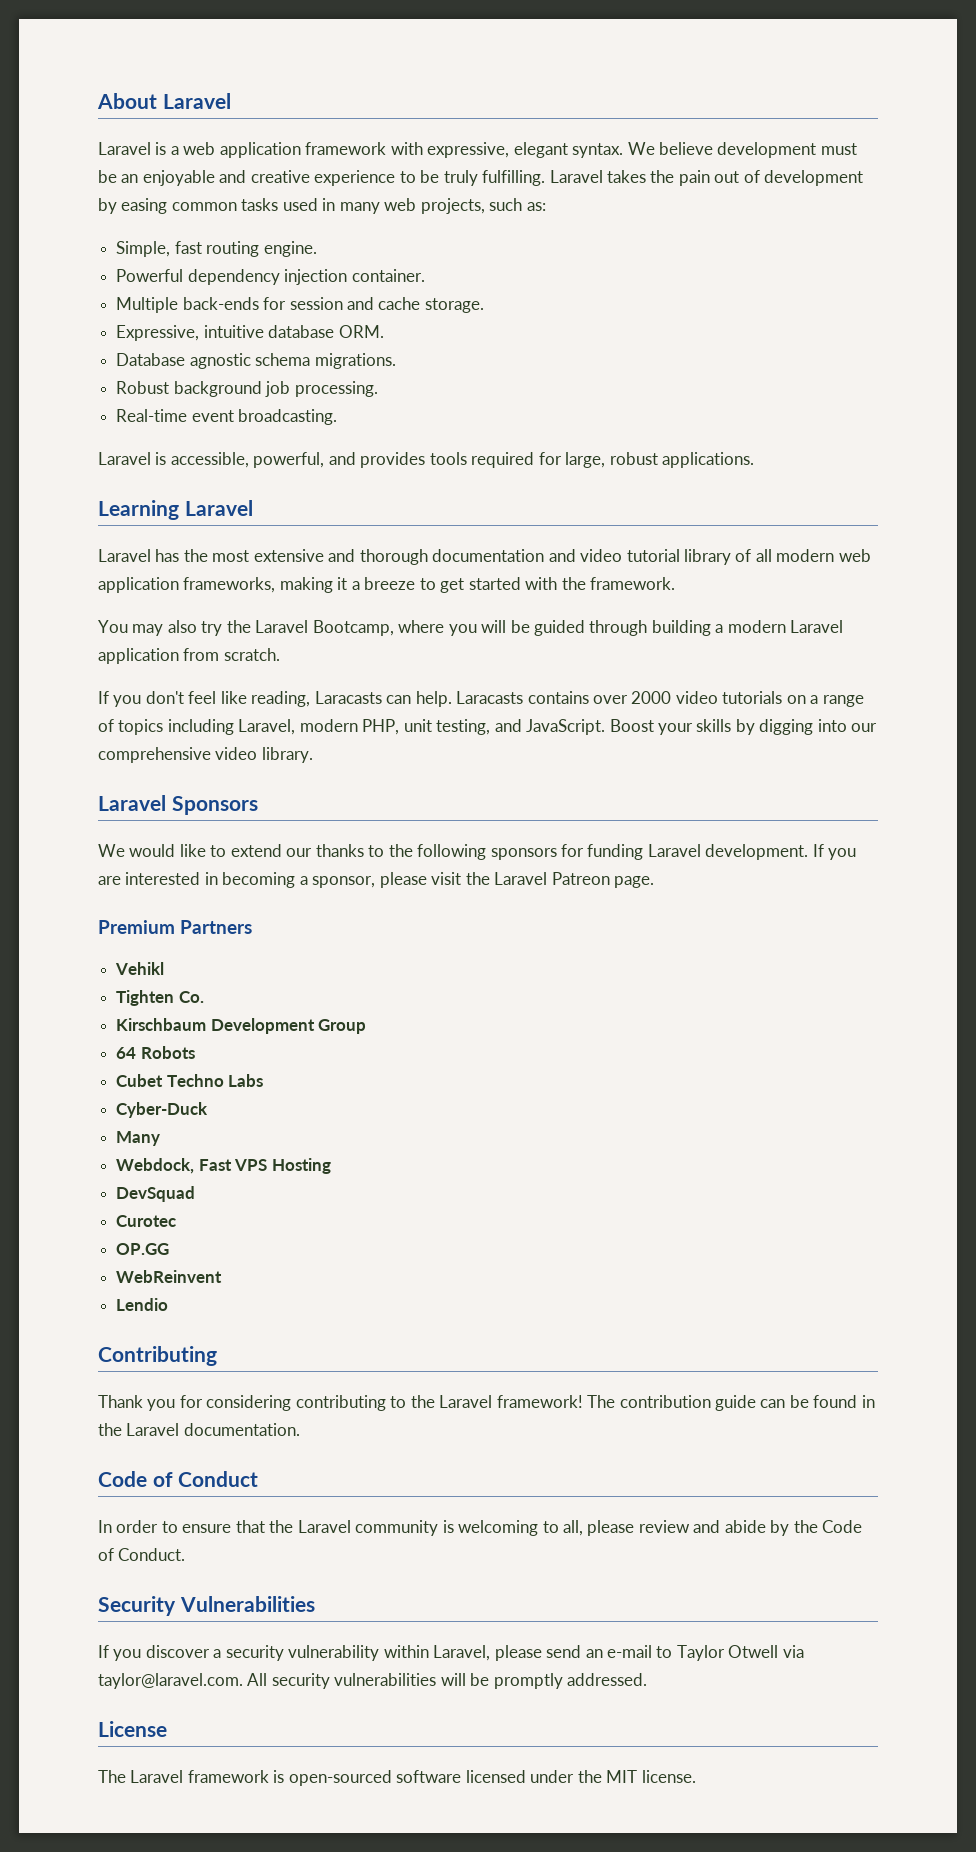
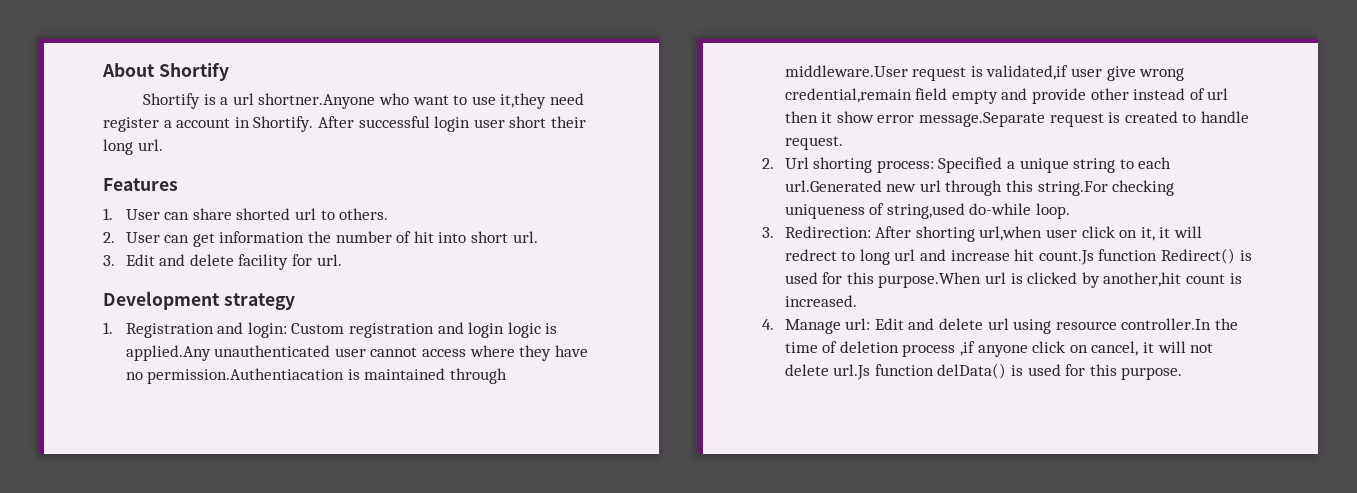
- About Laravel
- Laravel is a web application framework with expressive, elegant syntax. We believe development must be an enjoyable and creative experience to be truly fulfilling. Laravel takes the pain out of development by easing common tasks used in many web projects, such as:
- Simple, fast routing engine.
- Powerful dependency injection container.
- Multiple back-ends for session and cache storage.
- Expressive, intuitive database ORM.
- Database agnostic schema migrations.
- Robust background job processing.
- Real-time event broadcasting.
- Laravel is accessible, powerful, and provides tools required for large, robust applications.
- Learning Laravel
- Laravel has the most extensive and thorough documentation and video tutorial library of all modern web application frameworks, making it a breeze to get started with the framework.
- You may also try the Laravel Bootcamp, where you will be guided through building a modern Laravel application from scratch.
- If you don't feel like reading, Laracasts can help. Laracasts contains over 2000 video tutorials on a range of topics including Laravel, modern PHP, unit testing, and JavaScript. Boost your skills by digging into our comprehensive video library.
- Laravel Sponsors
- We would like to extend our thanks to the following sponsors for funding Laravel development. If you are interested in becoming a sponsor, please visit the Laravel Patreon page.
- Premium Partners
- Vehikl
- Tighten Co.
- Kirschbaum Development Group
- 64 Robots
- Cubet Techno Labs
- Cyber-Duck
- Many
- Webdock, Fast VPS Hosting
- DevSquad
- Curotec
- OP.GG
- WebReinvent
- Lendio
- Contributing
- Thank you for considering contributing to the Laravel framework! The contribution guide can be found in the Laravel documentation.
- Code of Conduct
- In order to ensure that the Laravel community is welcoming to all, please review and abide by the Code of Conduct.
- Security Vulnerabilities
- If you discover a security vulnerability within Laravel, please send an e-mail to Taylor Otwell via taylor@laravel.com. All security vulnerabilities will be promptly addressed.
- License
- The Laravel framework is open-sourced software licensed under the MIT license.
+ About Shortify
+ Shortify is a url shortner.Anyone who want to use it,they need register a account in Shortify. After successful login user short their long url.
+ Features
+ 1. User can share shorted url to others.
+ 2. User can get information the number of hit into short url.
+ 3. Edit and delete facility for url.
+ Development strategy
+ 1. Registration and login: Custom registration and login logic is applied.Any unauthenticated user cannot access where they have no permission.Authentiacation is maintained through middleware.User request is validated,if user give wrong credential,remain field empty and provide other instead of url then it show error message.Separate request is created to handle request.
+ 2. Url shorting process: Specified a unique string to each url.Generated new url through this string.For checking uniqueness of string,used do-while loop.
+ 3. Redirection: After shorting url,when user click on it, it will redrect to long url and increase hit count.Js function Redirect() is used for this purpose.When url is clicked by another,hit count is increased.
+ 4. Manage url: Edit and delete url using resource controller.In the time of deletion process ,if anyone click on cancel, it will not delete url.Js function delData() is used for this purpose.

